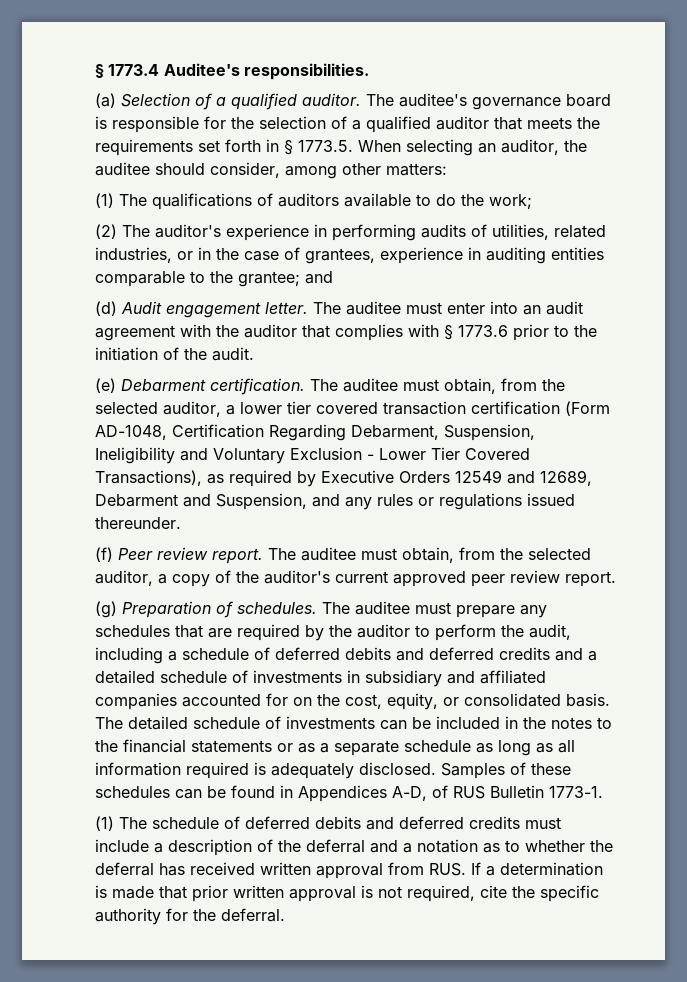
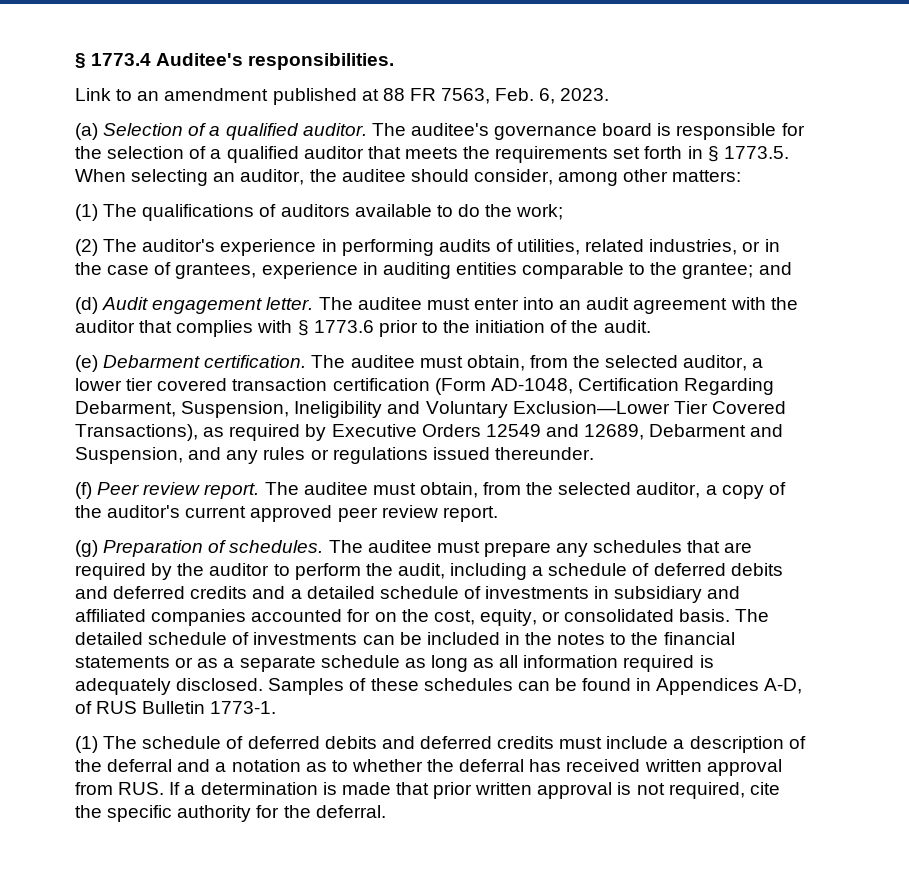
+ Link to an amendment published at 88 FR 7563, Feb. 6, 2023.
- The auditee must obtain, from the selected auditor, a lower tier covered transaction certification (Form AD-1048, Certification Regarding Debarment, Suspension, Ineligibility and Voluntary Exclusion - Lower Tier Covered Transactions), as required by Executive Orders 12549 and 12689, Debarment and Suspension, and any rules or regulations issued thereunder.
+ The auditee must obtain, from the selected auditor, a lower tier covered transaction certification (Form AD-1048, Certification Regarding Debarment, Suspension, Ineligibility and Voluntary Exclusion—Lower Tier Covered Transactions), as required by Executive Orders 12549 and 12689, Debarment and Suspension, and any rules or regulations issued thereunder.

